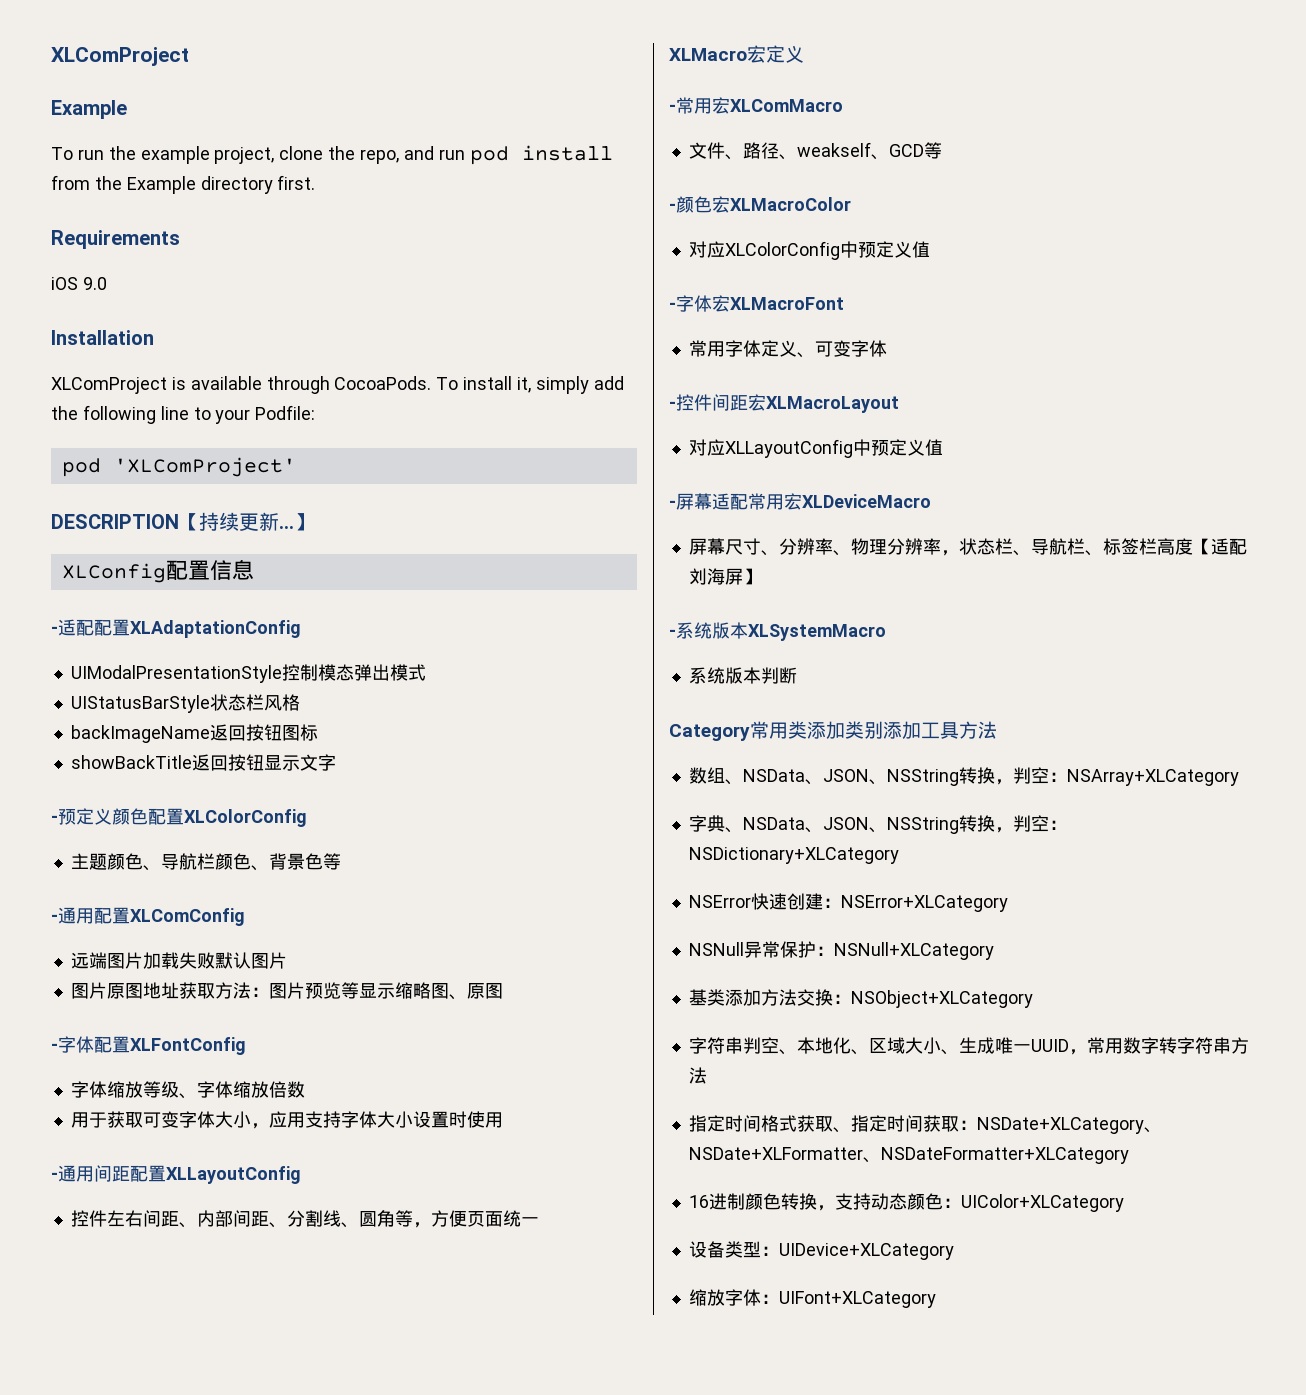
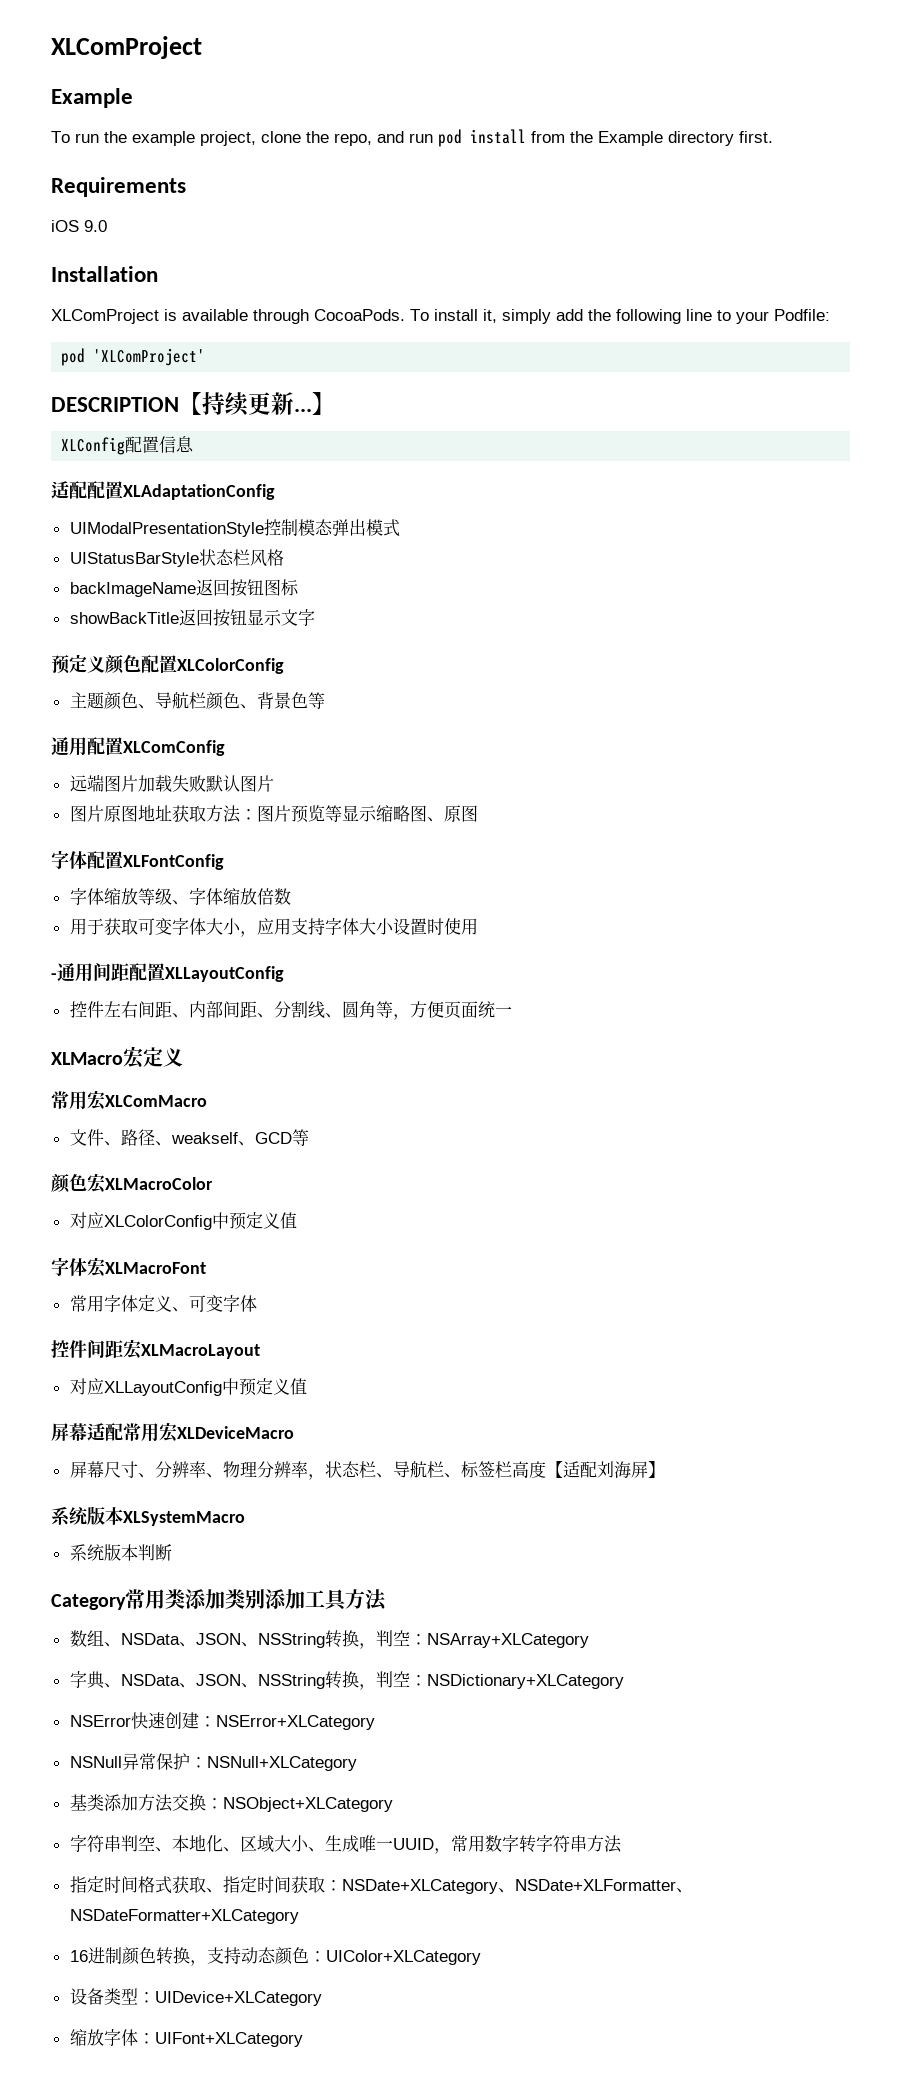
- -适配配置XLAdaptationConfig
+ 适配配置XLAdaptationConfig
- -预定义颜色配置XLColorConfig
+ 预定义颜色配置XLColorConfig
- -通用配置XLComConfig
+ 通用配置XLComConfig
- -字体配置XLFontConfig
+ 字体配置XLFontConfig
- -常用宏XLComMacro
+ 常用宏XLComMacro
- -颜色宏XLMacroColor
+ 颜色宏XLMacroColor
- -字体宏XLMacroFont
+ 字体宏XLMacroFont
- -控件间距宏XLMacroLayout
+ 控件间距宏XLMacroLayout
- -屏幕适配常用宏XLDeviceMacro
+ 屏幕适配常用宏XLDeviceMacro
- -系统版本XLSystemMacro
+ 系统版本XLSystemMacro

